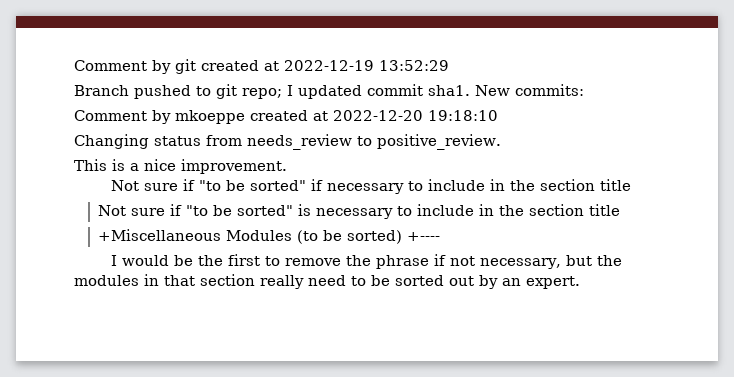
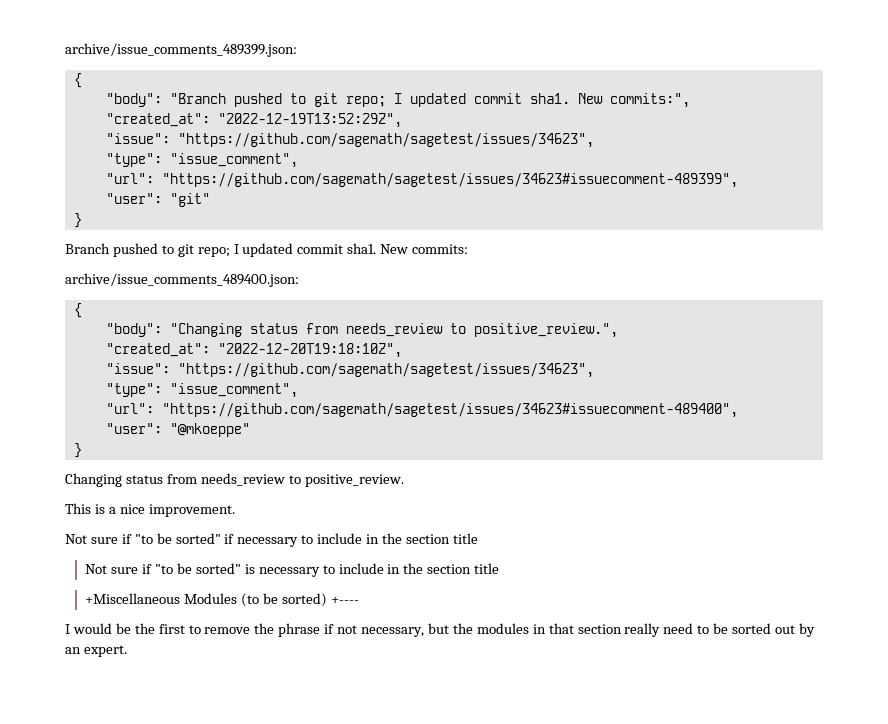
- Comment by git created at 2022-12-19 13:52:29
+ archive/issue_comments_489399.json:
+ {
+ "body": "Branch pushed to git repo; I updated commit sha1. New commits:",
+ "created_at": "2022-12-19T13:52:29Z",
+ "issue": "https://github.com/sagemath/sagetest/issues/34623",
+ "type": "issue_comment",
+ "url": "https://github.com/sagemath/sagetest/issues/34623#issuecomment-489399",
+ "user": "git"
+ }
- Comment by mkoeppe created at 2022-12-20 19:18:10
+ archive/issue_comments_489400.json:
+ {
+ "body": "Changing status from needs_review to positive_review.",
+ "created_at": "2022-12-20T19:18:10Z",
+ "issue": "https://github.com/sagemath/sagetest/issues/34623",
+ "type": "issue_comment",
+ "url": "https://github.com/sagemath/sagetest/issues/34623#issuecomment-489400",
+ "user": "@mkoeppe"
+ }

